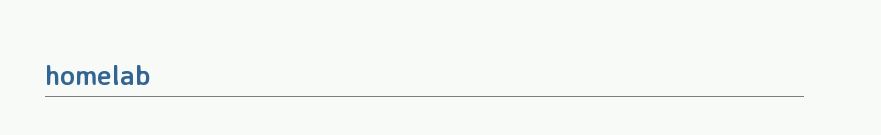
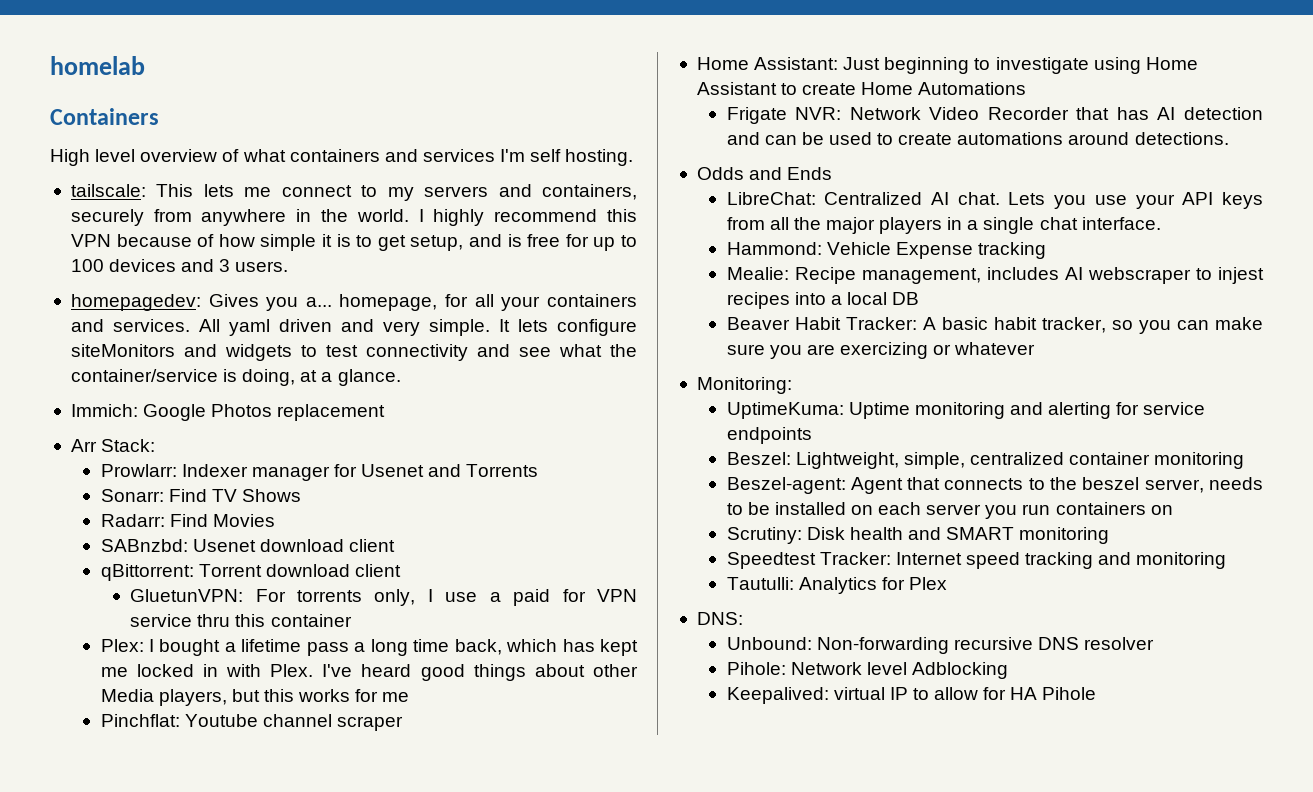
+ Containers
+ High level overview of what containers and services I'm self hosting.
+ tailscale: This lets me connect to my servers and containers, securely from anywhere in the world. I highly recommend this VPN because of how simple it is to get setup, and is free for up to 100 devices and 3 users.
+ homepagedev: Gives you a... homepage, for all your containers and services. All yaml driven and very simple. It lets configure siteMonitors and widgets to test connectivity and see what the container/service is doing, at a glance.
+ Immich: Google Photos replacement
+ Arr Stack:
+ Prowlarr: Indexer manager for Usenet and Torrents
+ Sonarr: Find TV Shows
+ Radarr: Find Movies
+ SABnzbd: Usenet download client
+ qBittorrent: Torrent download client
+ GluetunVPN: For torrents only, I use a paid for VPN service thru this container
+ Plex: I bought a lifetime pass a long time back, which has kept me locked in with Plex. I've heard good things about other Media players, but this works for me
+ Pinchflat: Youtube channel scraper
+ Home Assistant: Just beginning to investigate using Home Assistant to create Home Automations
+ Frigate NVR: Network Video Recorder that has AI detection and can be used to create automations around detections.
+ Odds and Ends
+ LibreChat: Centralized AI chat. Lets you use your API keys from all the major players in a single chat interface.
+ Hammond: Vehicle Expense tracking
+ Mealie: Recipe management, includes AI webscraper to injest recipes into a local DB
+ Beaver Habit Tracker: A basic habit tracker, so you can make sure you are exercizing or whatever
+ Monitoring:
+ UptimeKuma: Uptime monitoring and alerting for service endpoints
+ Beszel: Lightweight, simple, centralized container monitoring
+ Beszel-agent: Agent that connects to the beszel server, needs to be installed on each server you run containers on
+ Scrutiny: Disk health and SMART monitoring
+ Speedtest Tracker: Internet speed tracking and monitoring
+ Tautulli: Analytics for Plex
+ DNS:
+ Unbound: Non-forwarding recursive DNS resolver
+ Pihole: Network level Adblocking
+ Keepalived: virtual IP to allow for HA Pihole

